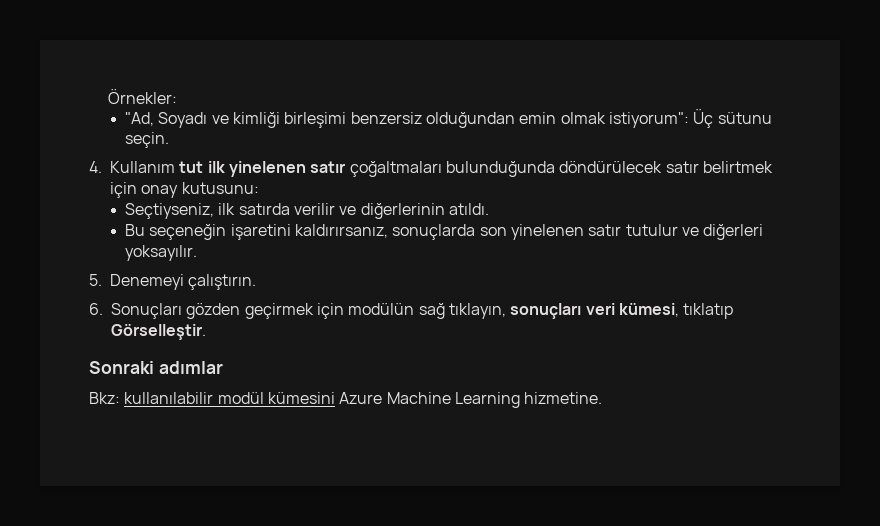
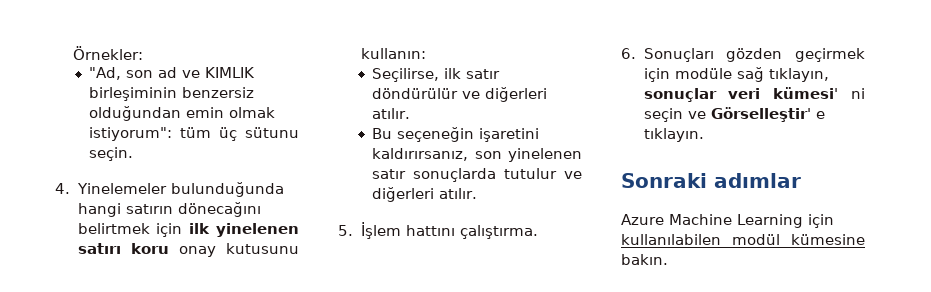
- "Ad, Soyadı ve kimliği birleşimi benzersiz olduğundan emin olmak istiyorum": Üç sütunu seçin.
+ "Ad, son ad ve KIMLIK birleşiminin benzersiz olduğundan emin olmak istiyorum": tüm üç sütunu seçin.
- 4. Kullanım tut ilk yinelenen satır çoğaltmaları bulunduğunda döndürülecek satır belirtmek için onay kutusunu:
- Seçtiyseniz, ilk satırda verilir ve diğerlerinin atıldı.
+ 4. Yinelemeler bulunduğunda hangi satırın dönecağını belirtmek için ilk yinelenen satırı koru onay kutusunu kullanın:
+ Seçilirse, ilk satır döndürülür ve diğerleri atılır.
- Bu seçeneğin işaretini kaldırırsanız, sonuçlarda son yinelenen satır tutulur ve diğerleri yoksayılır.
+ Bu seçeneğin işaretini kaldırırsanız, son yinelenen satır sonuçlarda tutulur ve diğerleri atılır.
- 5. Denemeyi çalıştırın.
+ 5. İşlem hattını çalıştırma.
- 6. Sonuçları gözden geçirmek için modülün sağ tıklayın, sonuçları veri kümesi, tıklatıp Görselleştir.
+ 6. Sonuçları gözden geçirmek için modüle sağ tıklayın, sonuçlar veri kümesi' ni seçin ve Görselleştir' e tıklayın.
  Sonraki adımlar
- Bkz: kullanılabilir modül kümesini Azure Machine Learning hizmetine.
+ Azure Machine Learning için kullanılabilen modül kümesine bakın.

